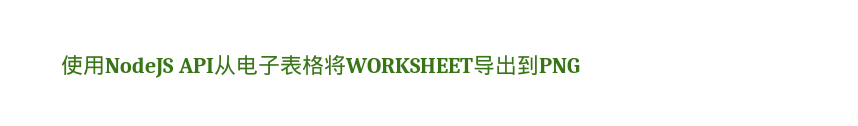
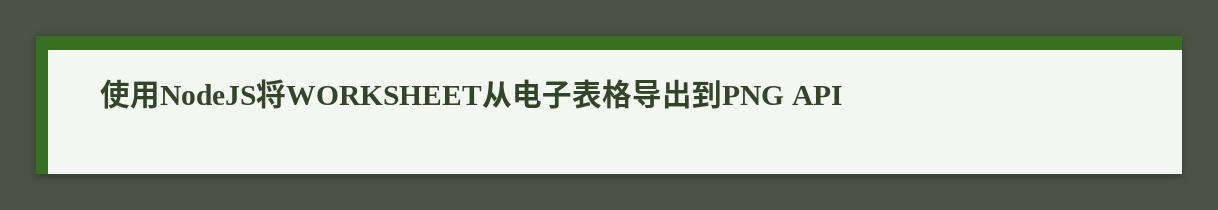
- 使用NodeJS API从电子表格将WORKSHEET导出到PNG
+ 使用NodeJS将WORKSHEET从电子表格导出到PNG API

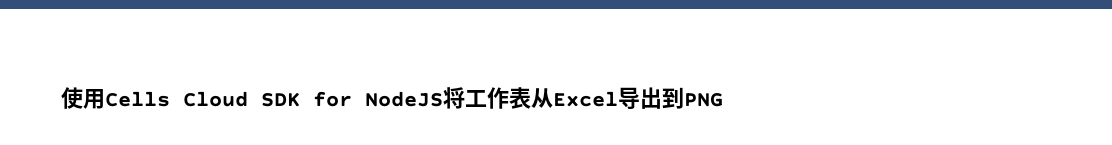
- 使用NodeJS将WORKSHEET从电子表格导出到PNG API
+ 使用Cells Cloud SDK for NodeJS将工作表从Excel导出到PNG

